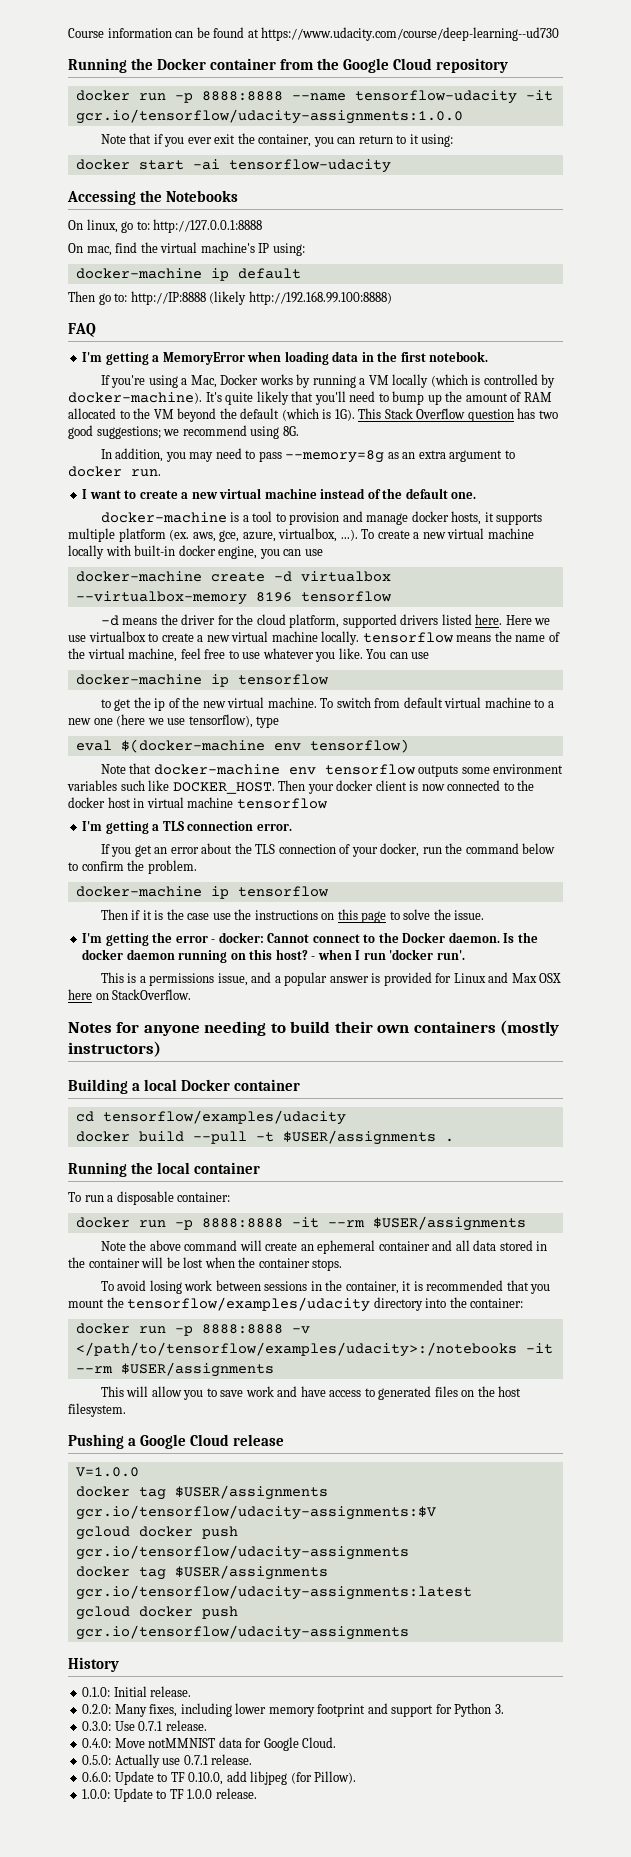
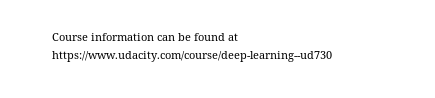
- Running the Docker container from the Google Cloud repository
- docker run -p 8888:8888 --name tensorflow-udacity -it gcr.io/tensorflow/udacity-assignments:1.0.0
- Note that if you ever exit the container, you can return to it using:
- docker start -ai tensorflow-udacity
- Accessing the Notebooks
- On linux, go to: http://127.0.0.1:8888
- On mac, find the virtual machine's IP using:
- docker-machine ip default
- Then go to: http://IP:8888 (likely http://192.168.99.100:8888)
- FAQ
- I'm getting a MemoryError when loading data in the first notebook.
- If you're using a Mac, Docker works by running a VM locally (which is controlled by docker-machine). It's quite likely that you'll need to bump up the amount of RAM allocated to the VM beyond the default (which is 1G). This Stack Overflow question has two good suggestions; we recommend using 8G.
- In addition, you may need to pass --memory=8g as an extra argument to docker run.
- I want to create a new virtual machine instead of the default one.
- docker-machine is a tool to provision and manage docker hosts, it supports multiple platform (ex. aws, gce, azure, virtualbox, ...). To create a new virtual machine locally with built-in docker engine, you can use
- docker-machine create -d virtualbox --virtualbox-memory 8196 tensorflow
- -d means the driver for the cloud platform, supported drivers listed here. Here we use virtualbox to create a new virtual machine locally. tensorflow means the name of the virtual machine, feel free to use whatever you like. You can use
- docker-machine ip tensorflow
- to get the ip of the new virtual machine. To switch from default virtual machine to a new one (here we use tensorflow), type
- eval $(docker-machine env tensorflow)
- Note that docker-machine env tensorflow outputs some environment variables such like DOCKER_HOST. Then your docker client is now connected to the docker host in virtual machine tensorflow
- I'm getting a TLS connection error.
- If you get an error about the TLS connection of your docker, run the command below to confirm the problem.
- docker-machine ip tensorflow
- Then if it is the case use the instructions on this page to solve the issue.
- I'm getting the error - docker: Cannot connect to the Docker daemon. Is the docker daemon running on this host? - when I run 'docker run'.
- This is a permissions issue, and a popular answer is provided for Linux and Max OSX here on StackOverflow.
- Notes for anyone needing to build their own containers (mostly instructors)
- Building a local Docker container
- cd tensorflow/examples/udacity
- docker build --pull -t $USER/assignments .
- Running the local container
- To run a disposable container:
- docker run -p 8888:8888 -it --rm $USER/assignments
- Note the above command will create an ephemeral container and all data stored in the container will be lost when the container stops.
- To avoid losing work between sessions in the container, it is recommended that you mount the tensorflow/examples/udacity directory into the container:
- docker run -p 8888:8888 -v </path/to/tensorflow/examples/udacity>:/notebooks -it --rm $USER/assignments
- This will allow you to save work and have access to generated files on the host filesystem.
- Pushing a Google Cloud release
- V=1.0.0
- docker tag $USER/assignments gcr.io/tensorflow/udacity-assignments:$V
- gcloud docker push gcr.io/tensorflow/udacity-assignments
- docker tag $USER/assignments gcr.io/tensorflow/udacity-assignments:latest
- gcloud docker push gcr.io/tensorflow/udacity-assignments
- History
- 0.1.0: Initial release.
- 0.2.0: Many fixes, including lower memory footprint and support for Python 3.
- 0.3.0: Use 0.7.1 release.
- 0.4.0: Move notMMNIST data for Google Cloud.
- 0.5.0: Actually use 0.7.1 release.
- 0.6.0: Update to TF 0.10.0, add libjpeg (for Pillow).
- 1.0.0: Update to TF 1.0.0 release.

